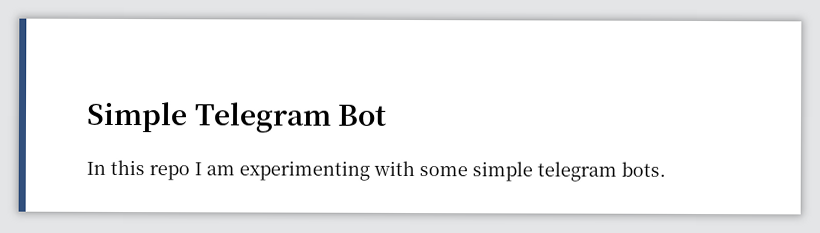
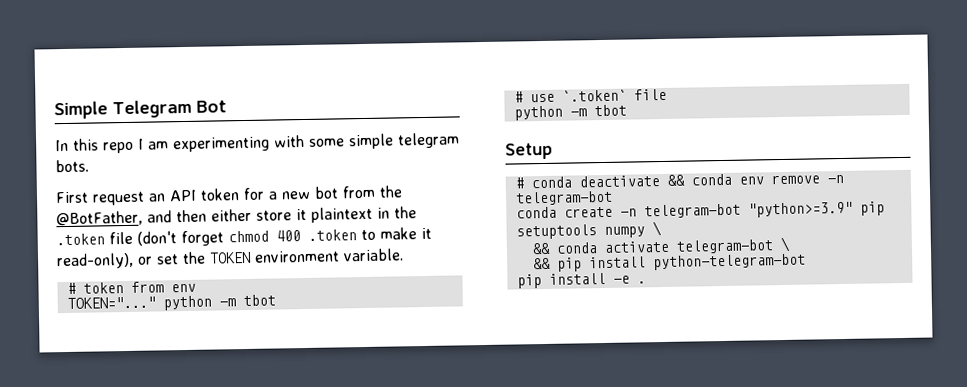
+ First request an API token for a new bot from the @BotFather, and then either store it plaintext in the .token file (don't forget chmod 400 .token to make it read-only), or set the TOKEN environment variable.
+ # token from env
+ TOKEN="..." python -m tbot
+ # use `.token` file
+ python -m tbot
+ Setup
+ # conda deactivate && conda env remove -n telegram-bot
+ conda create -n telegram-bot "python>=3.9" pip setuptools numpy \
+ && conda activate telegram-bot \
+ && pip install python-telegram-bot
+ pip install -e .

